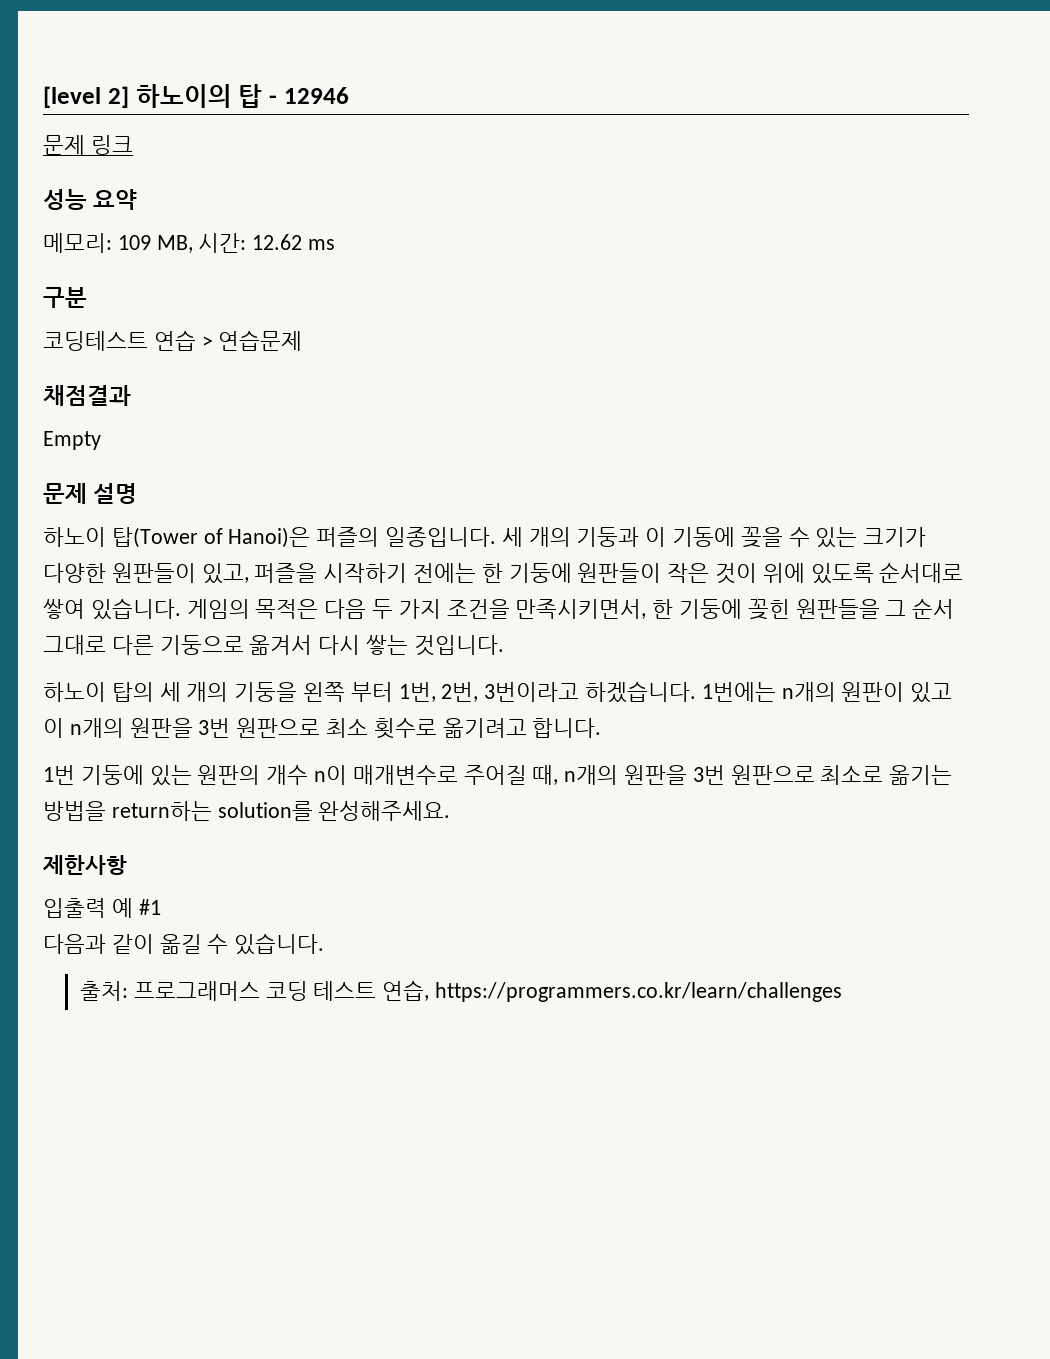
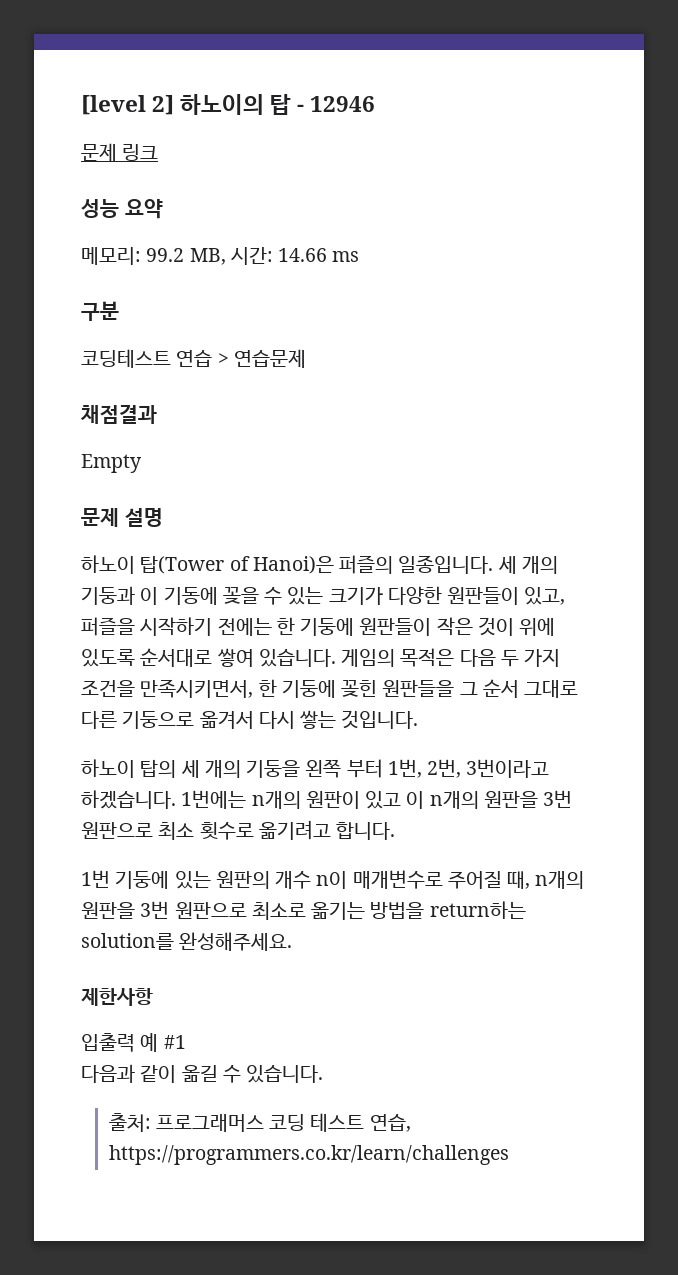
- 메모리: 109 MB, 시간: 12.62 ms
+ 메모리: 99.2 MB, 시간: 14.66 ms

